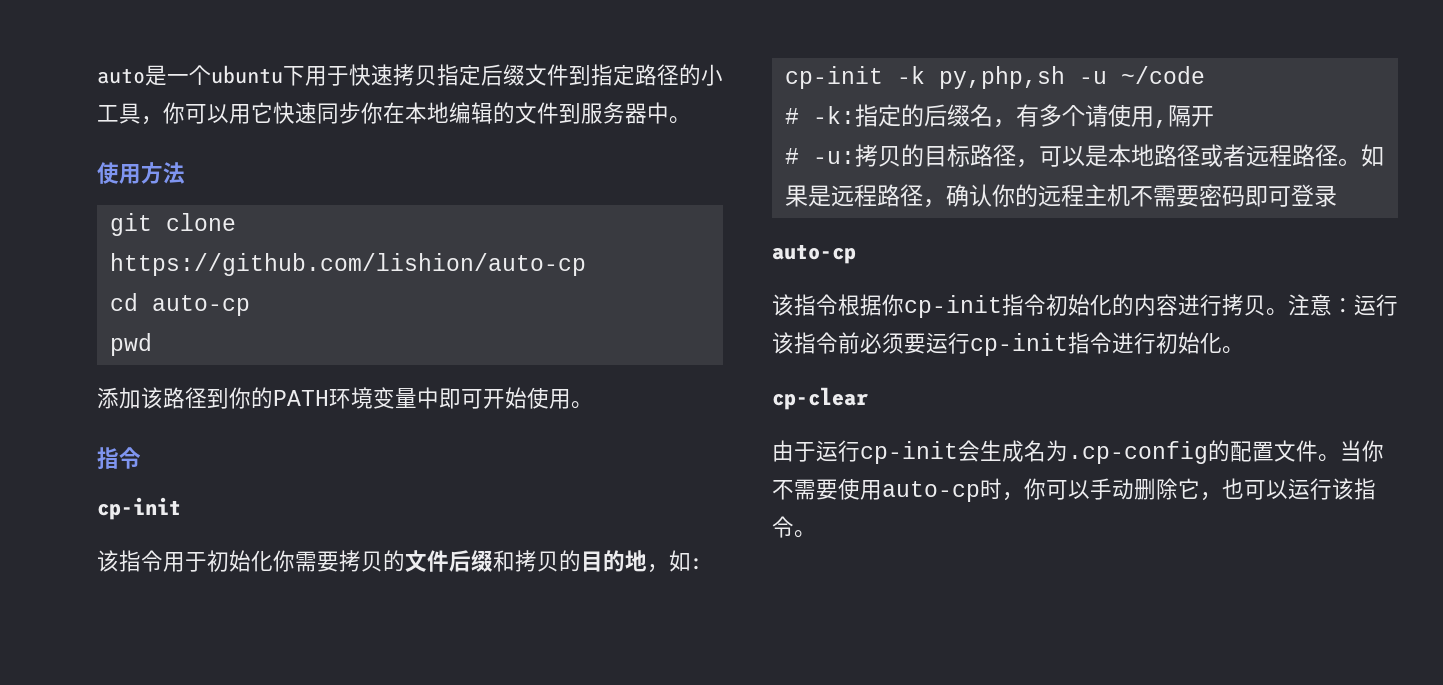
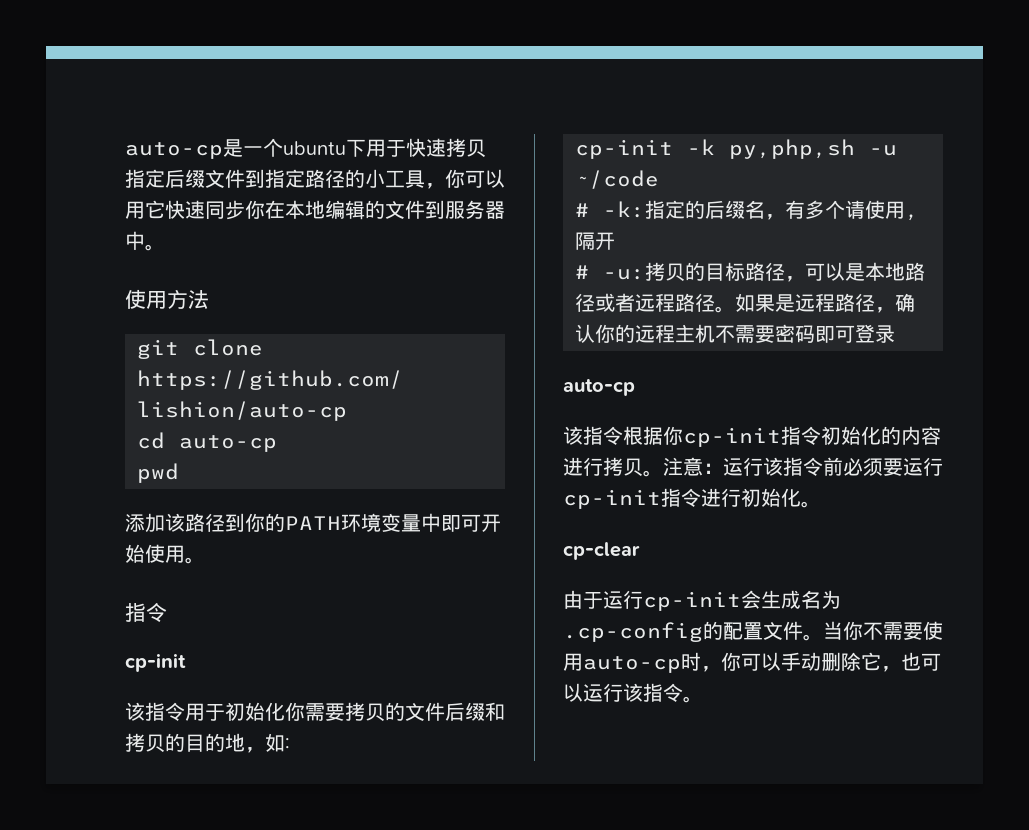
- auto是一个ubuntu下用于快速拷贝指定后缀文件到指定路径的小工具，你可以用它快速同步你在本地编辑的文件到服务器中。
+ auto-cp是一个ubuntu下用于快速拷贝指定后缀文件到指定路径的小工具，你可以用它快速同步你在本地编辑的文件到服务器中。

